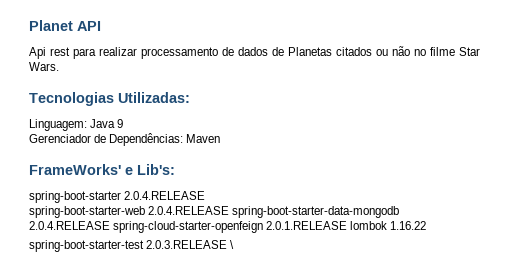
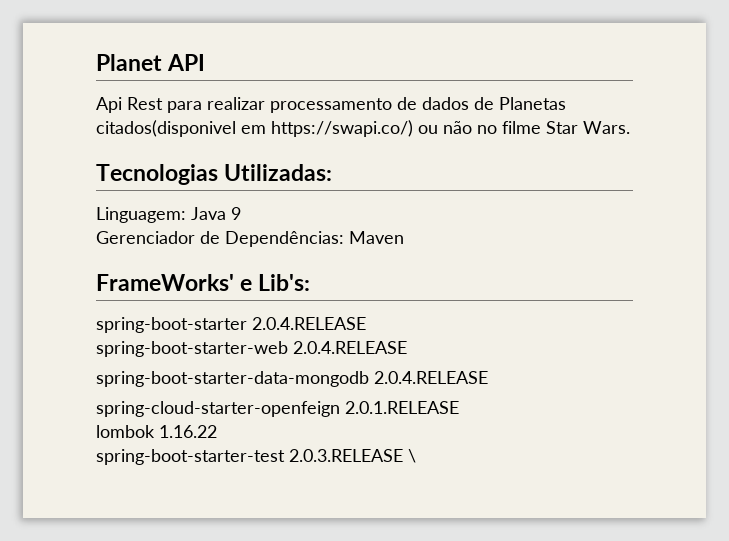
- Api rest para realizar processamento de dados de Planetas citados ou não no filme Star Wars.
+ Api Rest para realizar processamento de dados de Planetas citados(disponivel em https://swapi.co/) ou não no filme Star Wars.
- spring-boot-starter-web 2.0.4.RELEASE spring-boot-starter-data-mongodb 2.0.4.RELEASE spring-cloud-starter-openfeign 2.0.1.RELEASE lombok 1.16.22
+ spring-boot-starter-web 2.0.4.RELEASE
+ spring-boot-starter-data-mongodb 2.0.4.RELEASE
+ spring-cloud-starter-openfeign 2.0.1.RELEASE
+ lombok 1.16.22

